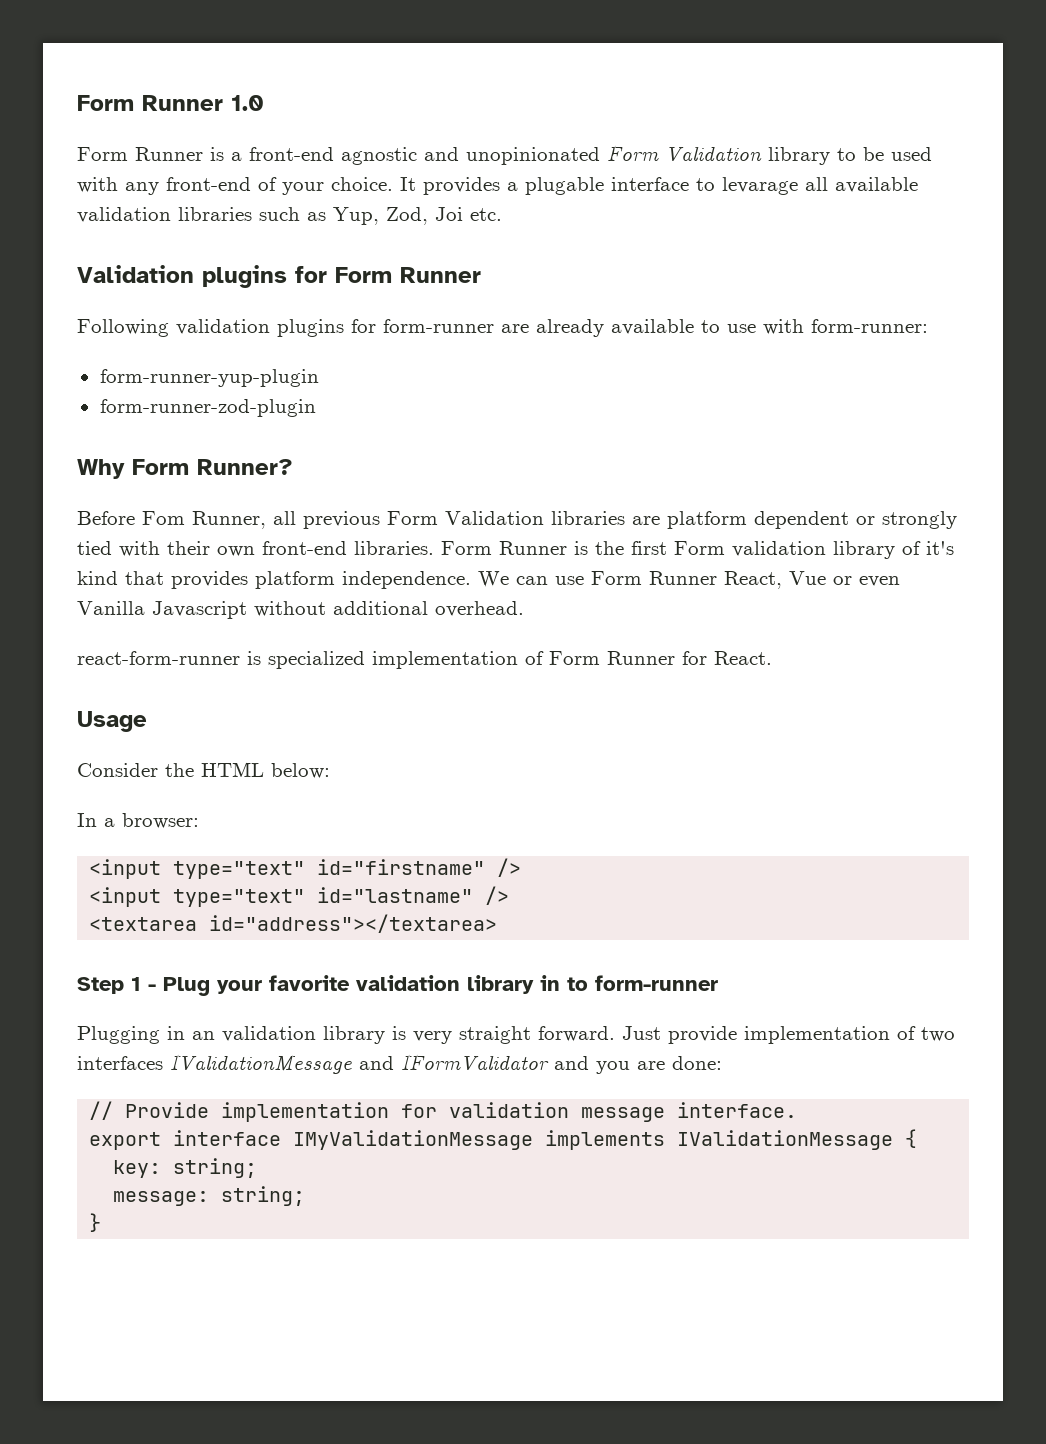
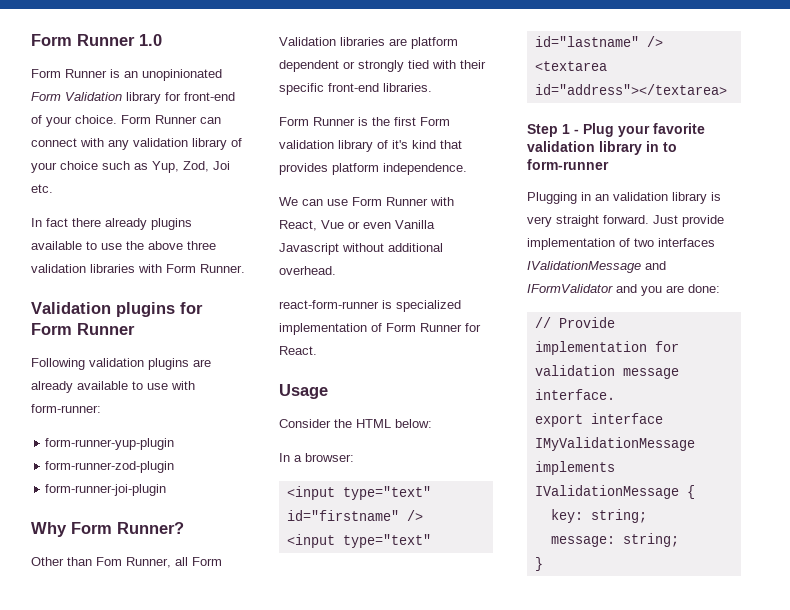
- Form Runner is a front-end agnostic and unopinionated Form Validation library to be used with any front-end of your choice. It provides a plugable interface to levarage all available validation libraries such as Yup, Zod, Joi etc.
+ Form Runner is an unopinionated Form Validation library for front-end of your choice. Form Runner can connect with any validation library of your choice such as Yup, Zod, Joi etc.
+ In fact there already plugins available to use the above three validation libraries with Form Runner.
- Following validation plugins for form-runner are already available to use with form-runner:
+ Following validation plugins are already available to use with form-runner:
+ form-runner-joi-plugin
- Before Fom Runner, all previous Form Validation libraries are platform dependent or strongly tied with their own front-end libraries. Form Runner is the first Form validation library of it's kind that provides platform independence. We can use Form Runner React, Vue or even Vanilla Javascript without additional overhead.
+ Other than Fom Runner, all Form Validation libraries are platform dependent or strongly tied with their specific front-end libraries.
+ Form Runner is the first Form validation library of it's kind that provides platform independence.
+ We can use Form Runner with React, Vue or even Vanilla Javascript without additional overhead.

